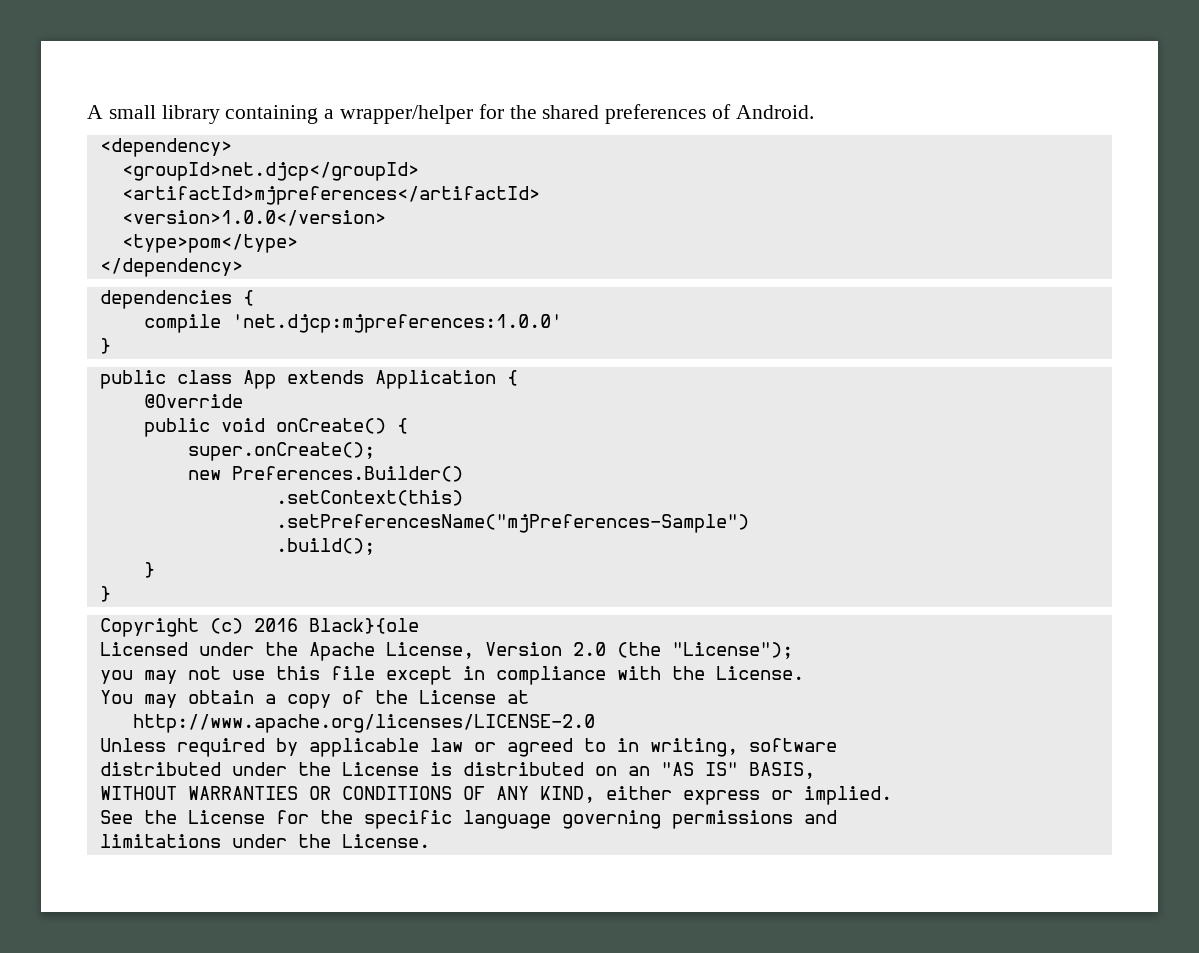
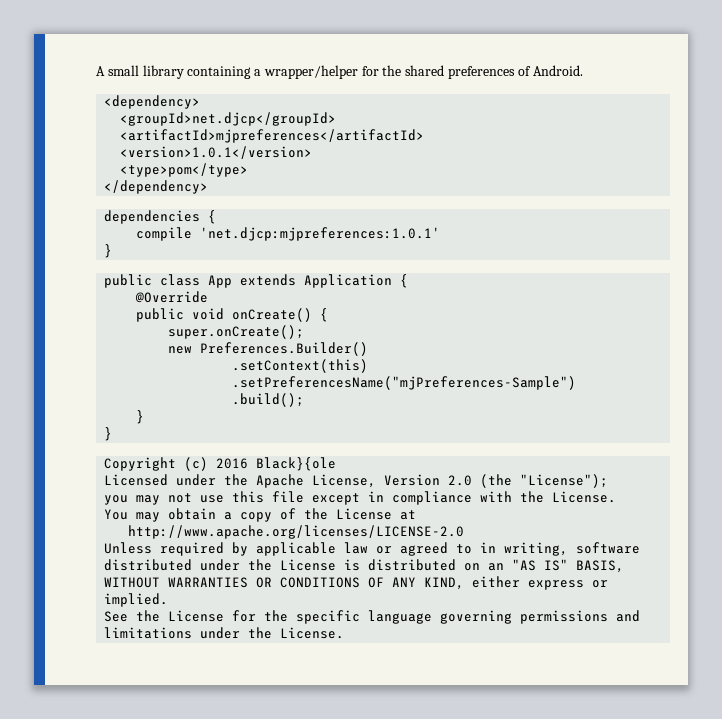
- <version>1.0.0</version>
+ <version>1.0.1</version>
- compile 'net.djcp:mjpreferences:1.0.0'
+ compile 'net.djcp:mjpreferences:1.0.1'

